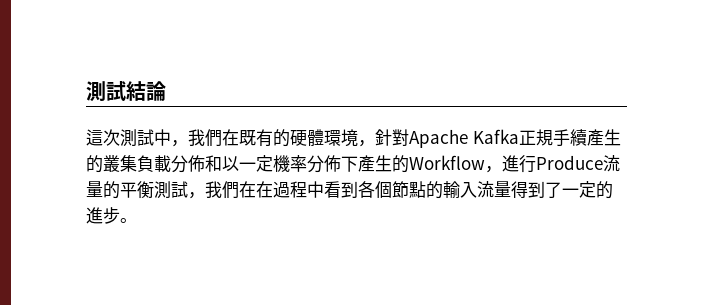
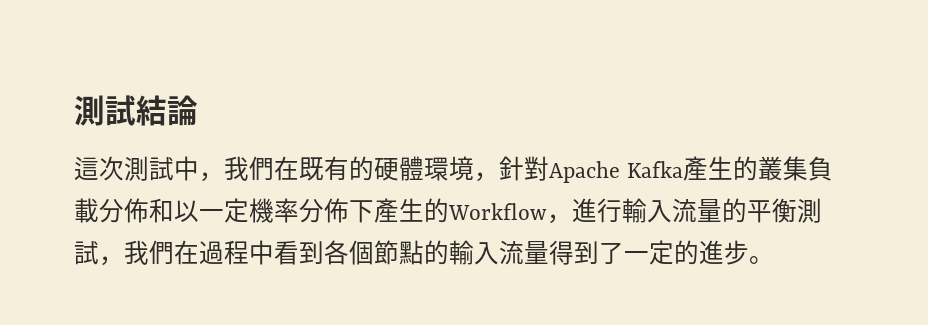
- 這次測試中，我們在既有的硬體環境，針對Apache Kafka正規手續產生的叢集負載分佈和以一定機率分佈下產生的Workflow，進行Produce流量的平衡測試，我們在在過程中看到各個節點的輸入流量得到了一定的進步。
+ 這次測試中，我們在既有的硬體環境，針對Apache Kafka產生的叢集負載分佈和以一定機率分佈下產生的Workflow，進行輸入流量的平衡測試，我們在過程中看到各個節點的輸入流量得到了一定的進步。

